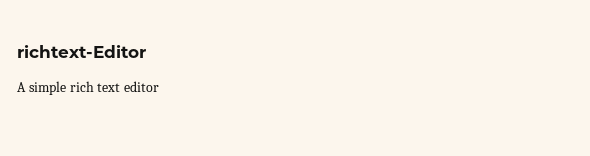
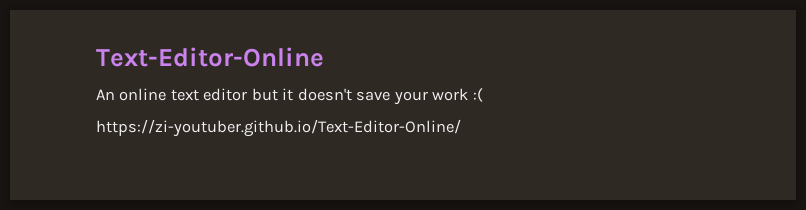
- richtext-Editor
- A simple rich text editor
+ Text-Editor-Online
+ An online text editor but it doesn't save your work :(
+ https://zi-youtuber.github.io/Text-Editor-Online/

